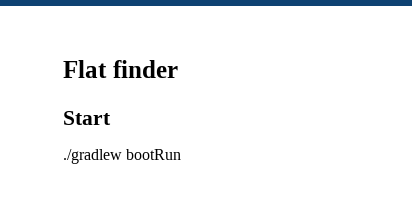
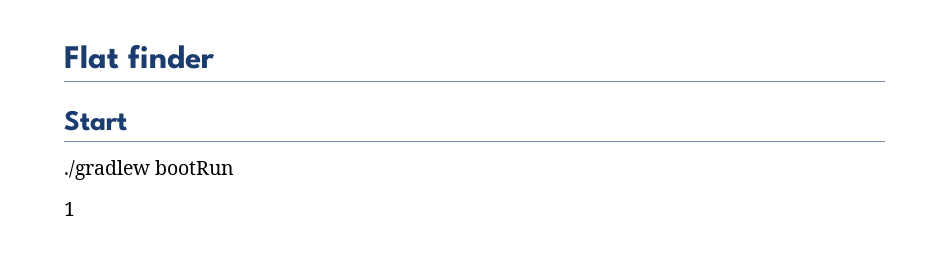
+ 1

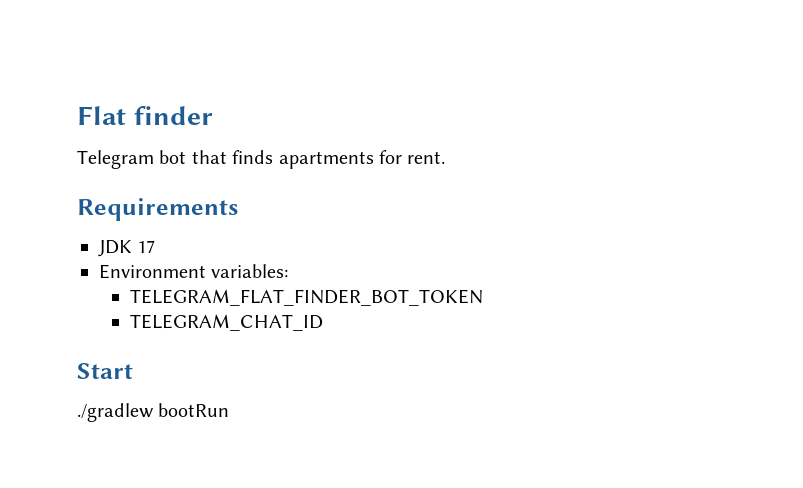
+ Telegram bot that finds apartments for rent.
+ Requirements
+ JDK 17
+ Environment variables:
+ TELEGRAM_FLAT_FINDER_BOT_TOKEN
+ TELEGRAM_CHAT_ID
- 1

